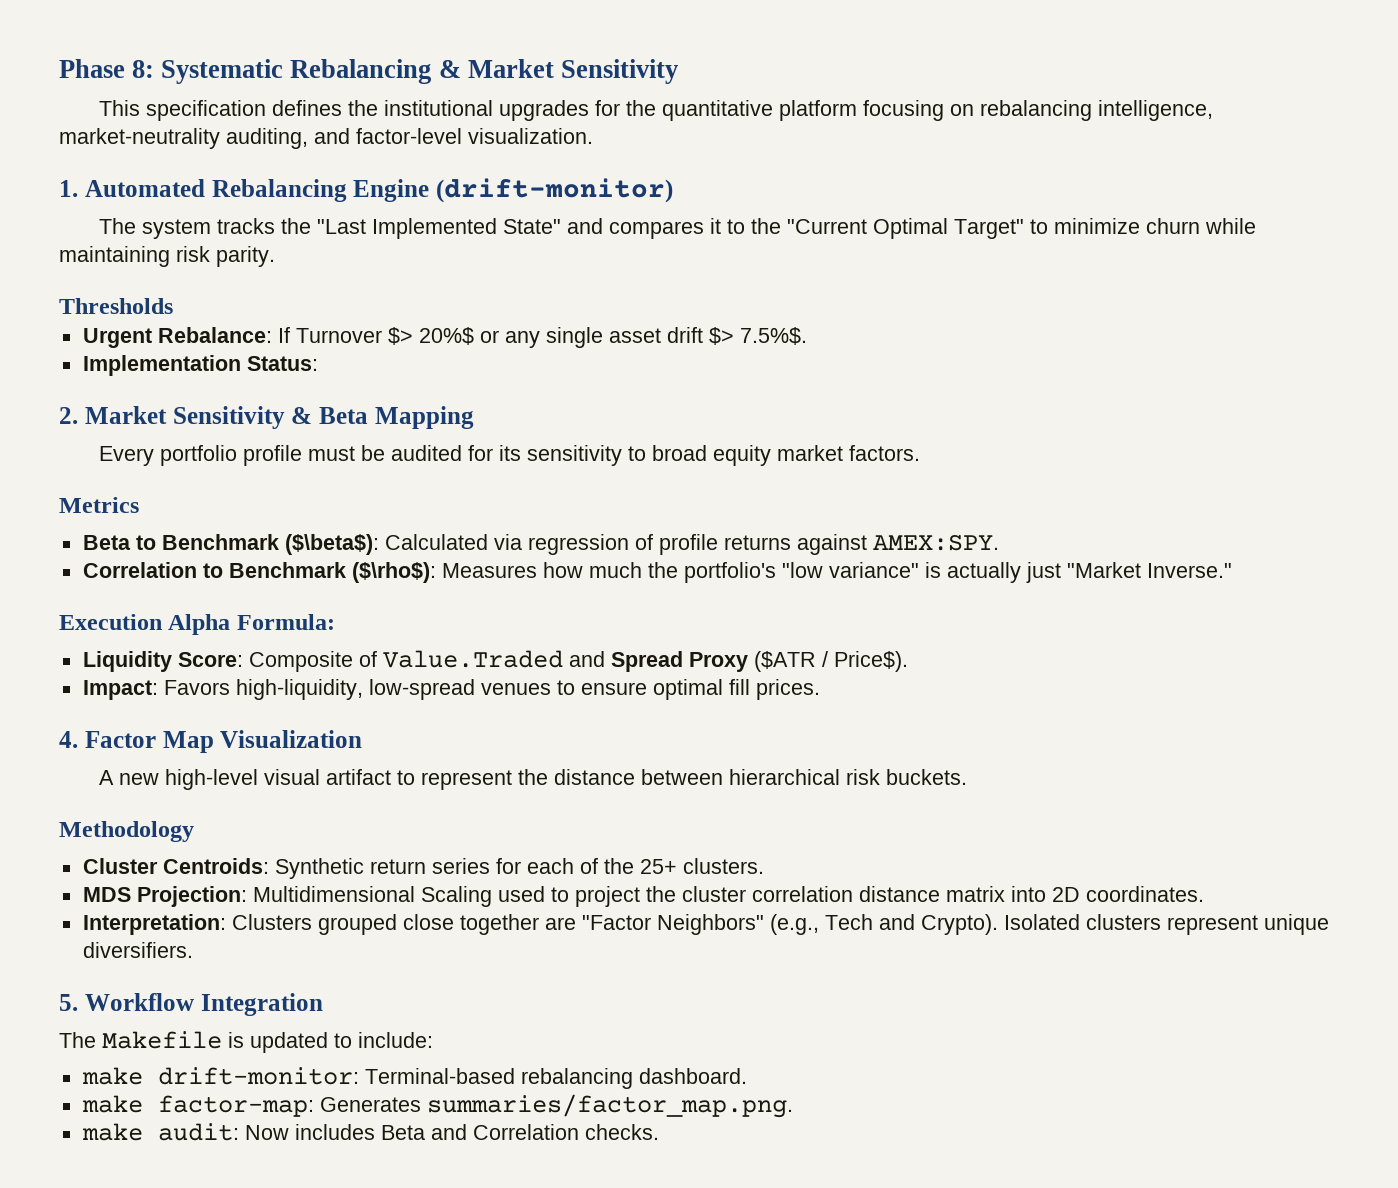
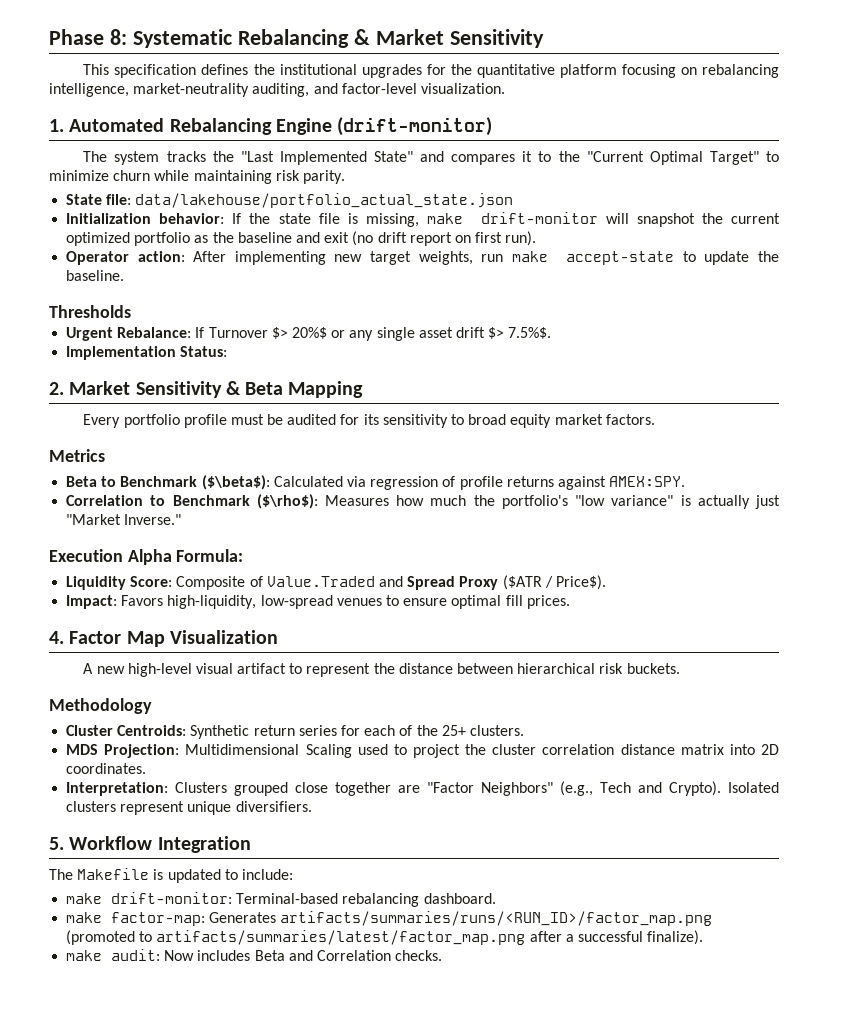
+ State file: data/lakehouse/portfolio_actual_state.json
+ Initialization behavior: If the state file is missing, make drift-monitor will snapshot the current optimized portfolio as the baseline and exit (no drift report on first run).
+ Operator action: After implementing new target weights, run make accept-state to update the baseline.
- make factor-map: Generates summaries/factor_map.png.
+ make factor-map: Generates artifacts/summaries/runs/<RUN_ID>/factor_map.png (promoted to artifacts/summaries/latest/factor_map.png after a successful finalize).

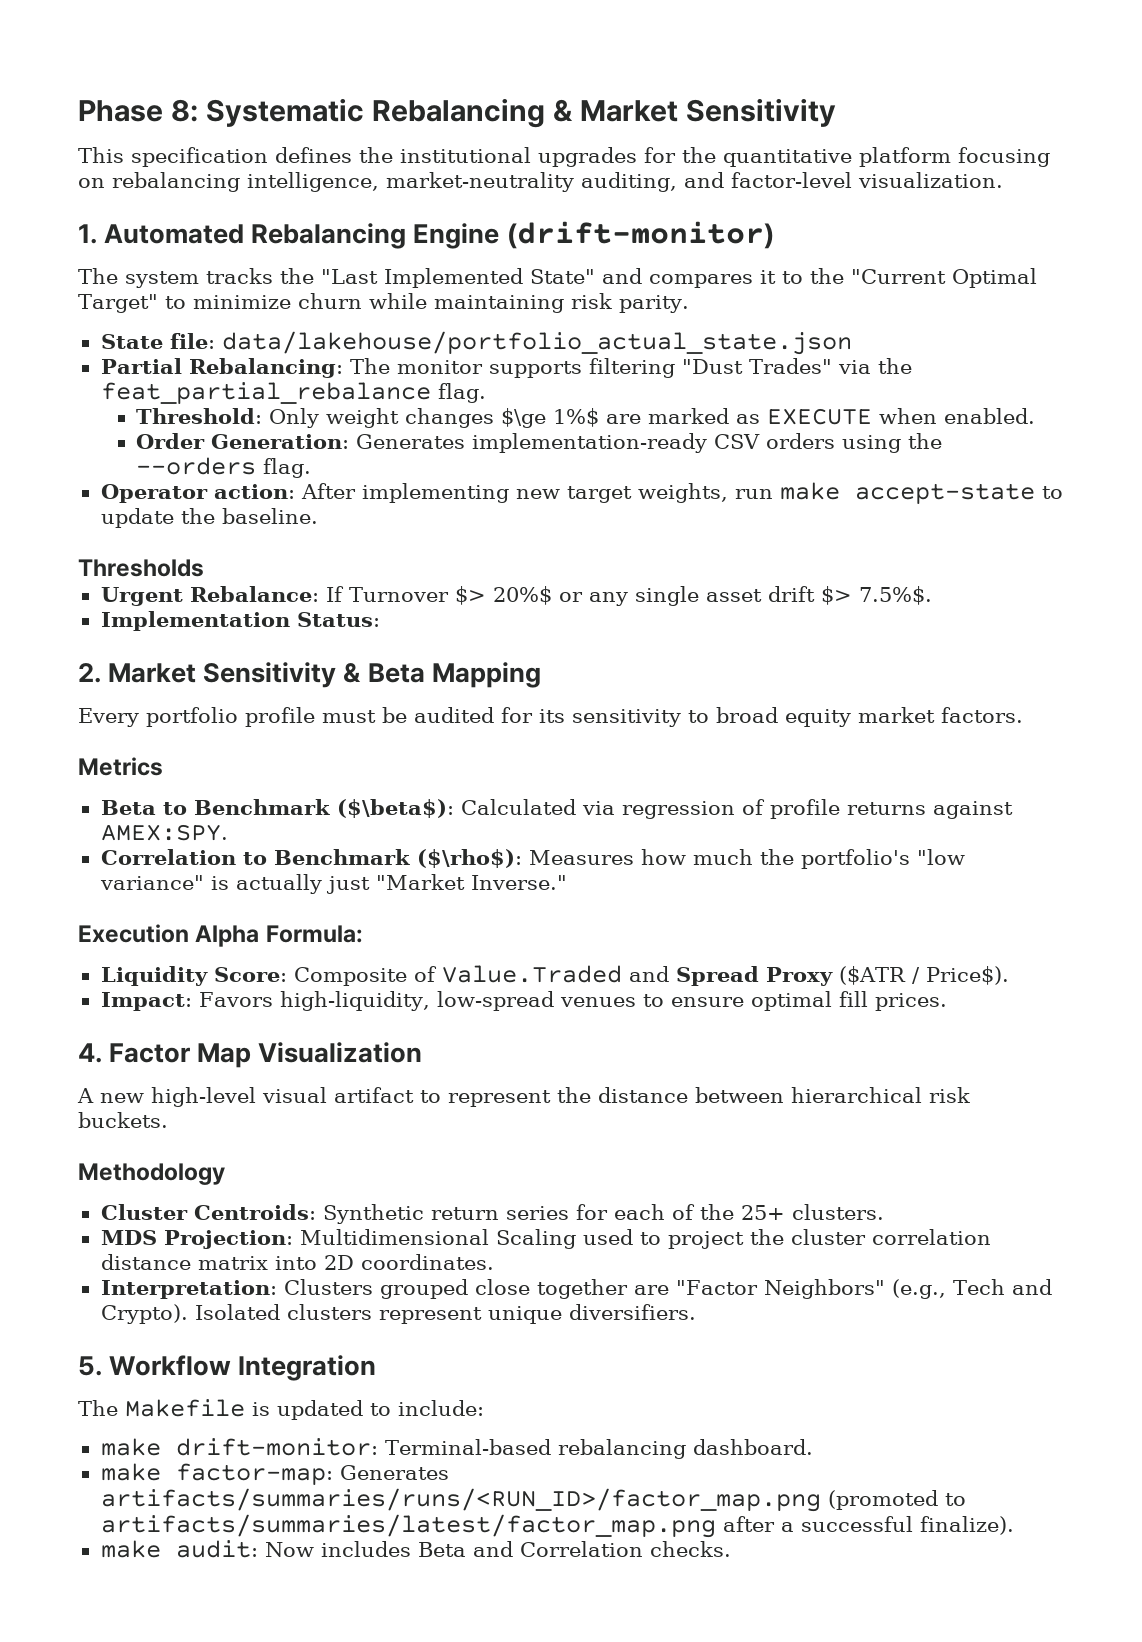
- Initialization behavior: If the state file is missing, make drift-monitor will snapshot the current optimized portfolio as the baseline and exit (no drift report on first run).
+ Partial Rebalancing: The monitor supports filtering "Dust Trades" via the feat_partial_rebalance flag.
+ Threshold: Only weight changes $\ge 1%$ are marked as EXECUTE when enabled.
+ Order Generation: Generates implementation-ready CSV orders using the --orders flag.

